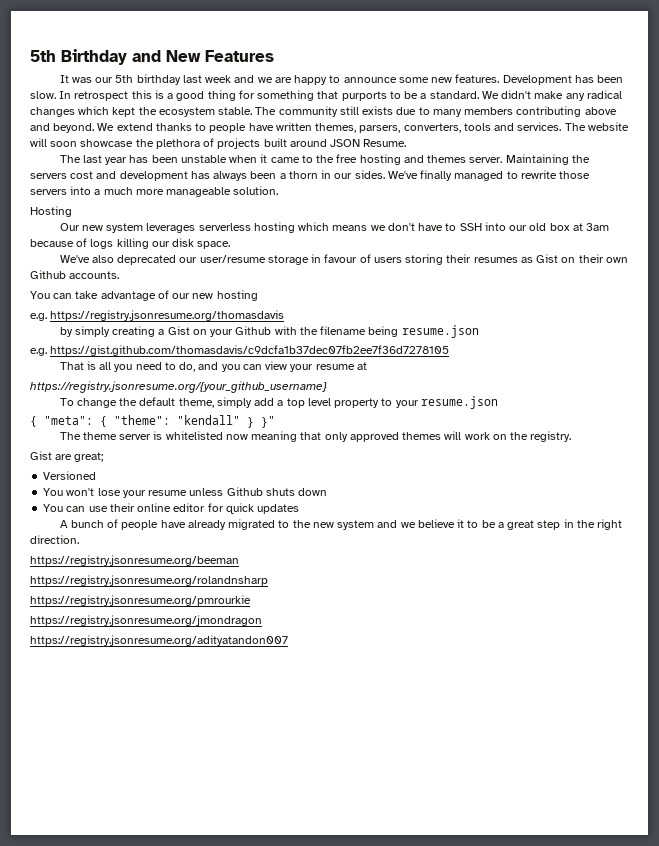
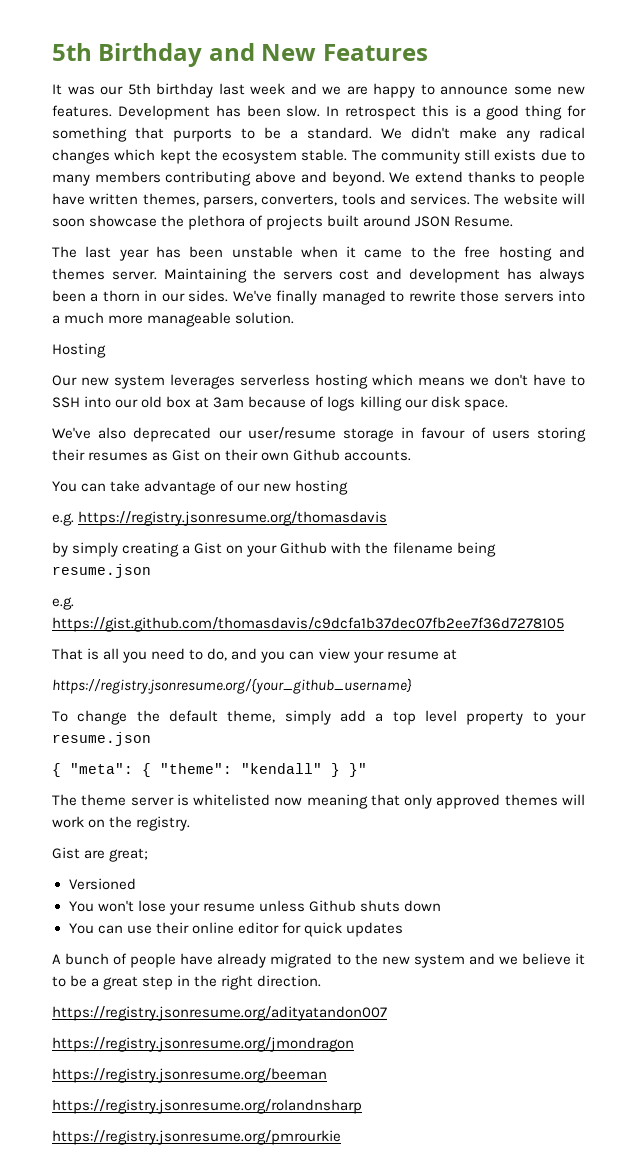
+ https://registry.jsonresume.org/adityatandon007
+ https://registry.jsonresume.org/jmondragon
- https://registry.jsonresume.org/jmondragon
- https://registry.jsonresume.org/adityatandon007

